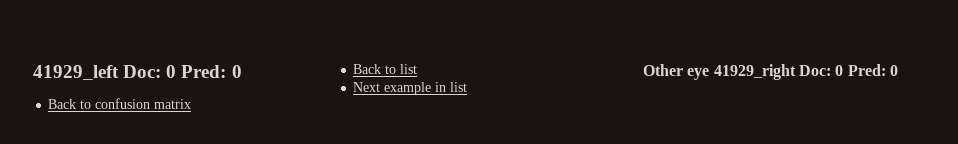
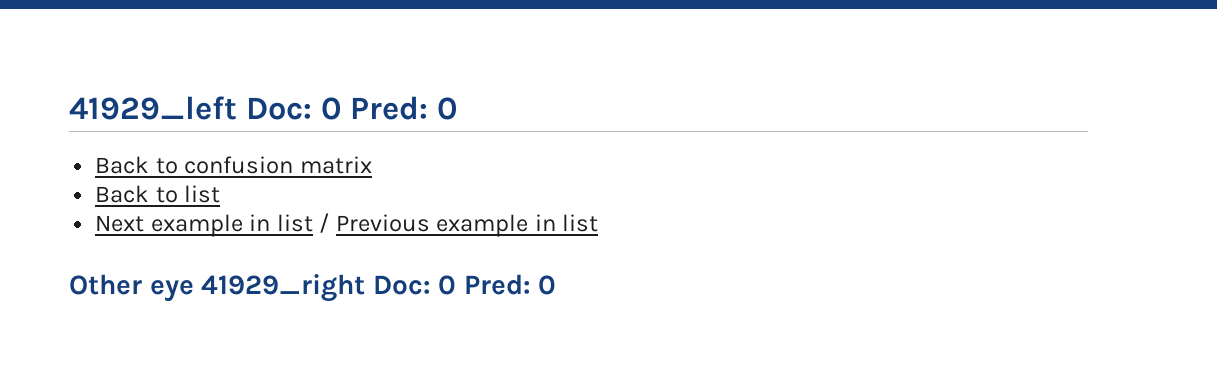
- Next example in list
+ Next example in list / Previous example in list

